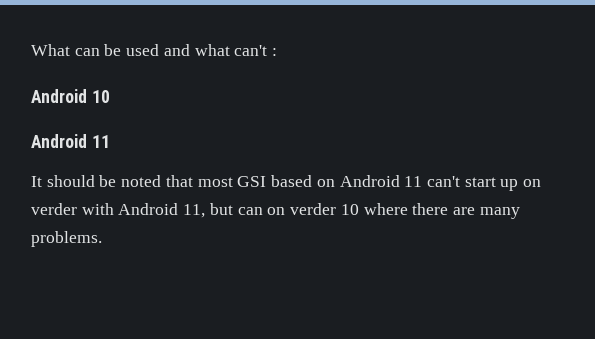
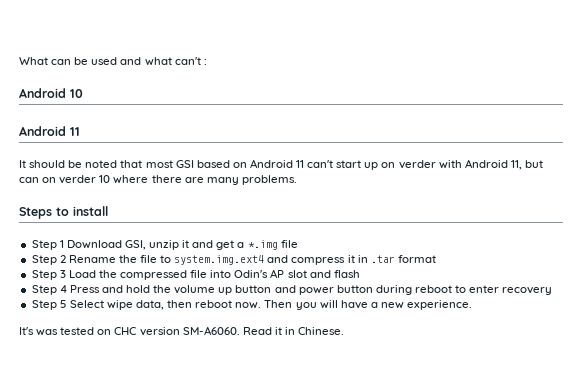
+ Steps to install
+ Step 1 Download GSI, unzip it and get a *.img file
+ Step 2 Rename the file to system.img.ext4 and compress it in .tar format
+ Step 3 Load the compressed file into Odin's AP slot and flash
+ Step 4 Press and hold the volume up button and power button during reboot to enter recovery
+ Step 5 Select wipe data, then reboot now. Then you will have a new experience.
+ It's was tested on CHC version SM-A6060. Read it in Chinese.

